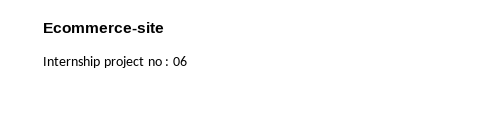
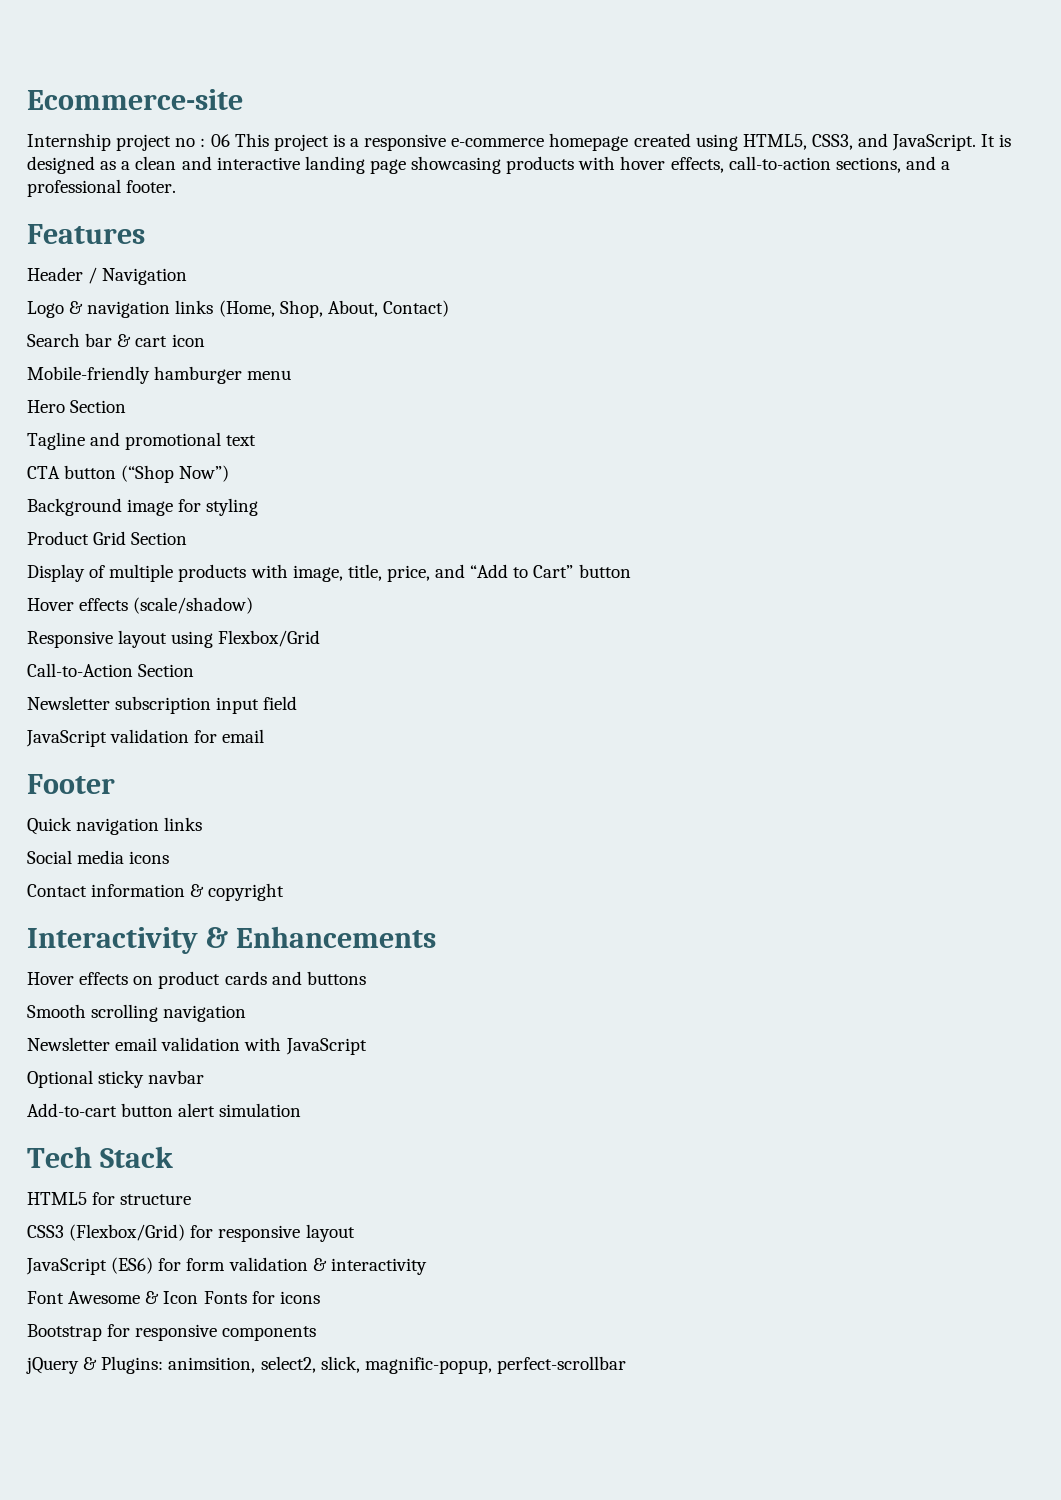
- Internship project no : 06
+ Internship project no : 06 This project is a responsive e-commerce homepage created using HTML5, CSS3, and JavaScript. It is designed as a clean and interactive landing page showcasing products with hover effects, call-to-action sections, and a professional footer.
+ Features
+ Header / Navigation
+ Logo & navigation links (Home, Shop, About, Contact)
+ Search bar & cart icon
+ Mobile-friendly hamburger menu
+ Hero Section
+ Tagline and promotional text
+ CTA button (“Shop Now”)
+ Background image for styling
+ Product Grid Section
+ Display of multiple products with image, title, price, and “Add to Cart” button
+ Hover effects (scale/shadow)
+ Responsive layout using Flexbox/Grid
+ Call-to-Action Section
+ Newsletter subscription input field
+ JavaScript validation for email
+ Footer
+ Quick navigation links
+ Social media icons
+ Contact information & copyright
+ Interactivity & Enhancements
+ Hover effects on product cards and buttons
+ Smooth scrolling navigation
+ Newsletter email validation with JavaScript
+ Optional sticky navbar
+ Add-to-cart button alert simulation
+ Tech Stack
+ HTML5 for structure
+ CSS3 (Flexbox/Grid) for responsive layout
+ JavaScript (ES6) for form validation & interactivity
+ Font Awesome & Icon Fonts for icons
+ Bootstrap for responsive components
+ jQuery & Plugins: animsition, select2, slick, magnific-popup, perfect-scrollbar

